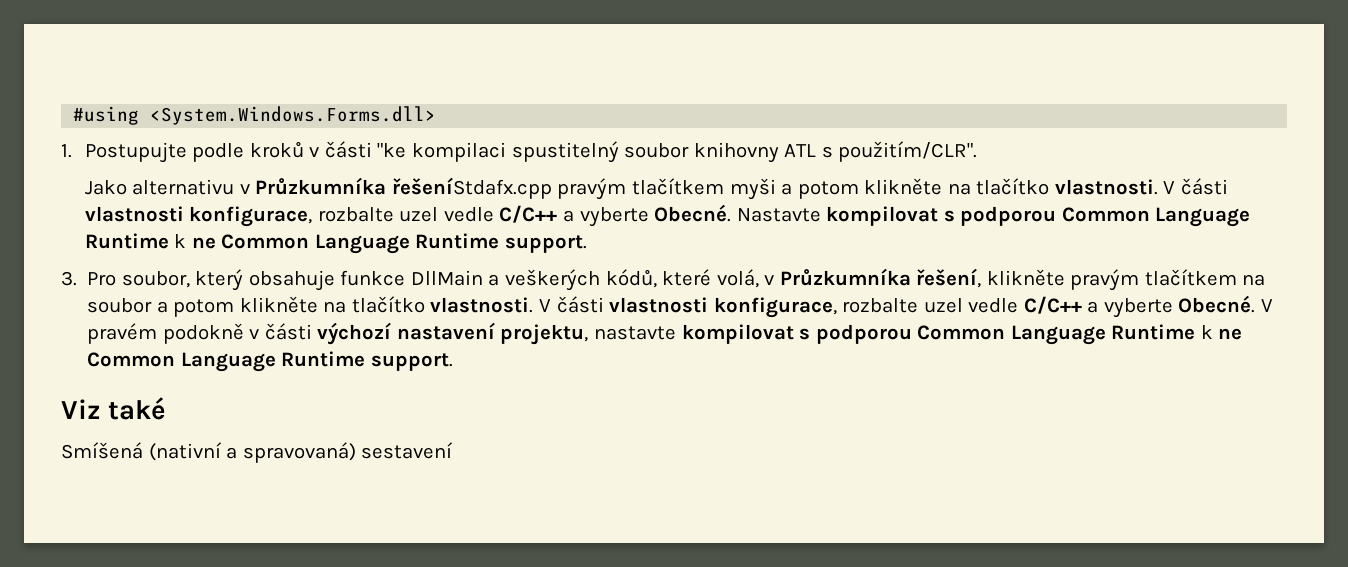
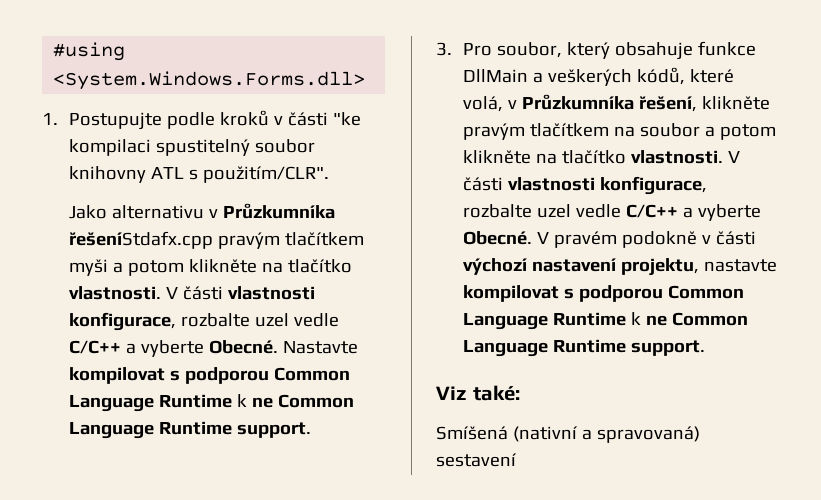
- Viz také
+ Viz také:

